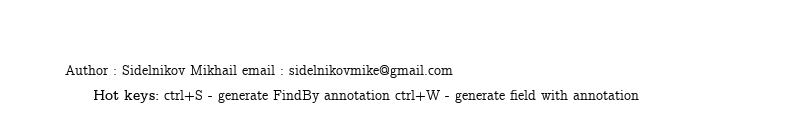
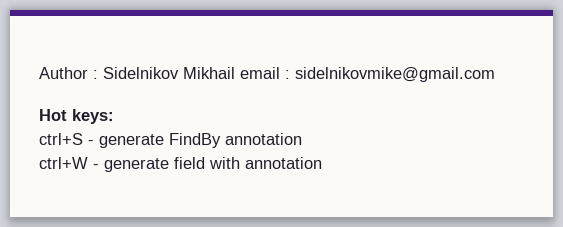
- Hot keys: ctrl+S - generate FindBy annotation ctrl+W - generate field with annotation
+ Hot keys:
+ ctrl+S - generate FindBy annotation
+ ctrl+W - generate field with annotation

